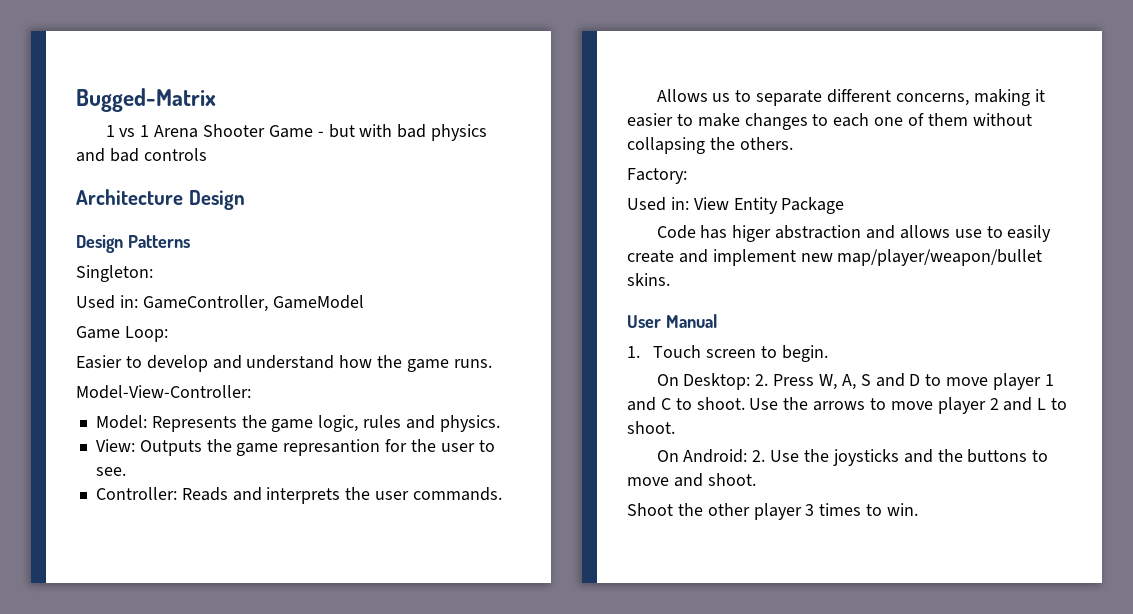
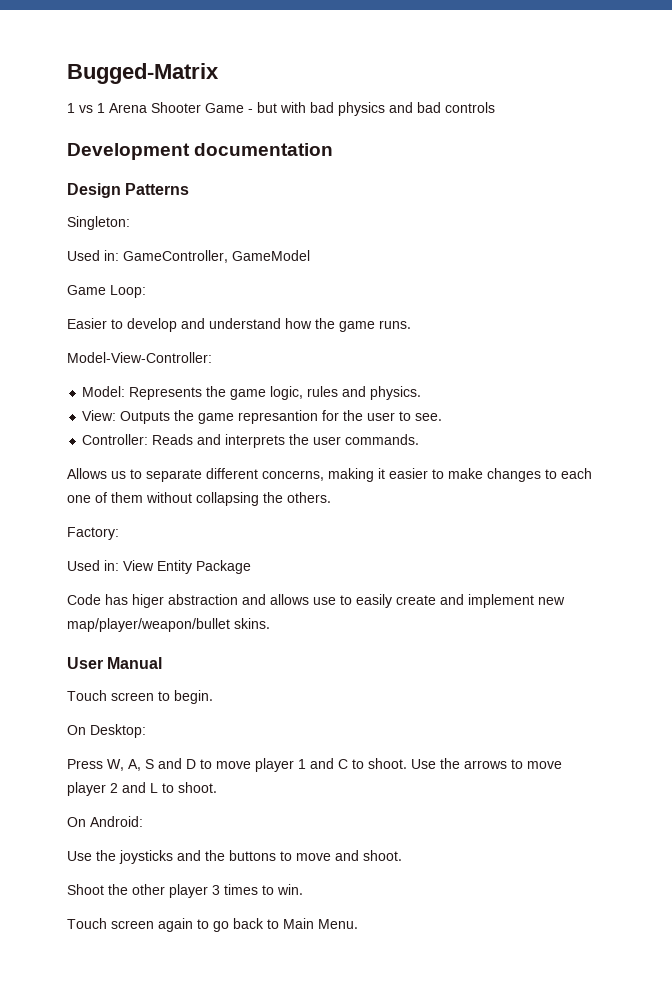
- Architecture Design
+ Development documentation
- 1. Touch screen to begin.
+ Touch screen to begin.
- On Desktop: 2. Press W, A, S and D to move player 1 and C to shoot.
+ On Desktop:
+ Press W, A, S and D to move player 1 and C to shoot.
- On Android: 2. Use the joysticks and the buttons to move and shoot.
+ On Android:
+ Use the joysticks and the buttons to move and shoot.
+ Touch screen again to go back to Main Menu.

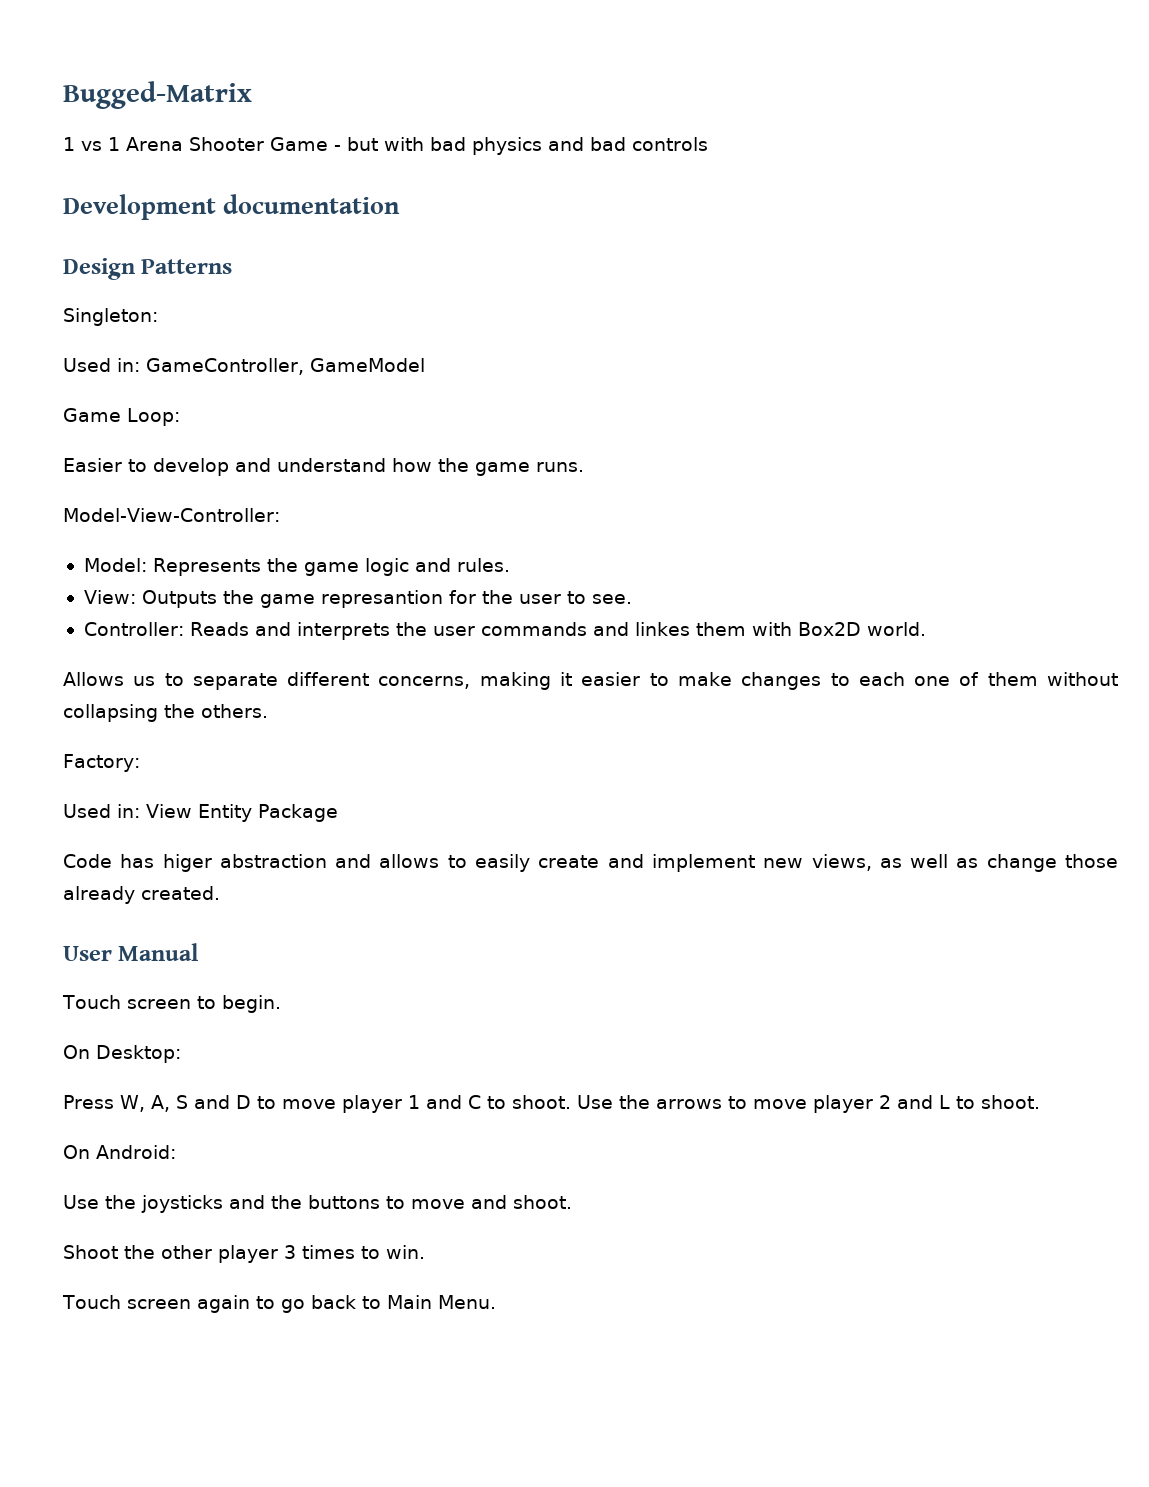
- Model: Represents the game logic, rules and physics.
+ Model: Represents the game logic and rules.
- Controller: Reads and interprets the user commands.
+ Controller: Reads and interprets the user commands and linkes them with Box2D world.
- Code has higer abstraction and allows use to easily create and implement new map/player/weapon/bullet skins.
+ Code has higer abstraction and allows to easily create and implement new views, as well as change those already created.

